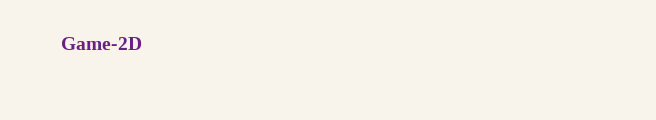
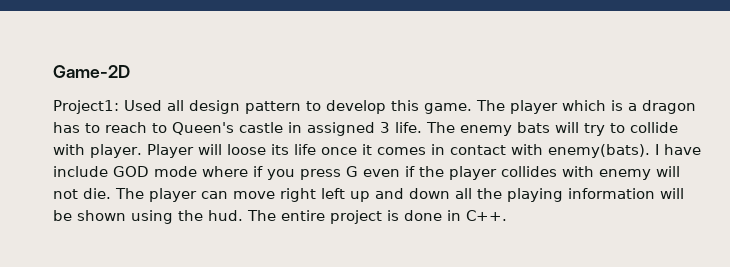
+ Project1: Used all design pattern to develop this game. The player which is a dragon has to reach to Queen's castle in assigned 3 life. The enemy bats will try to collide with player. Player will loose its life once it comes in contact with enemy(bats). I have include GOD mode where if you press G even if the player collides with enemy will not die. The player can move right left up and down all the playing information will be shown using the hud. The entire project is done in C++.

